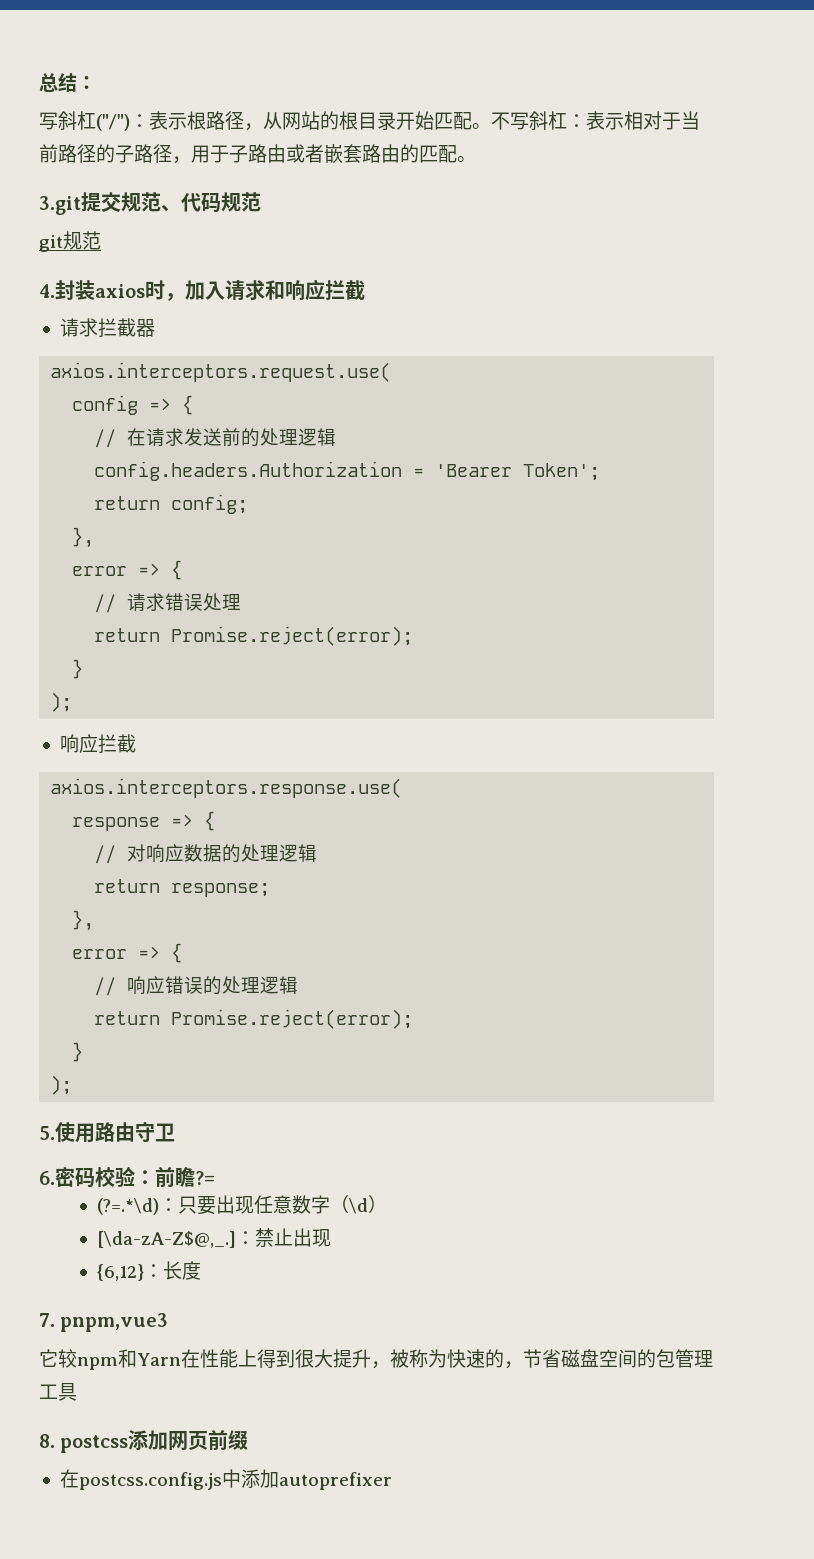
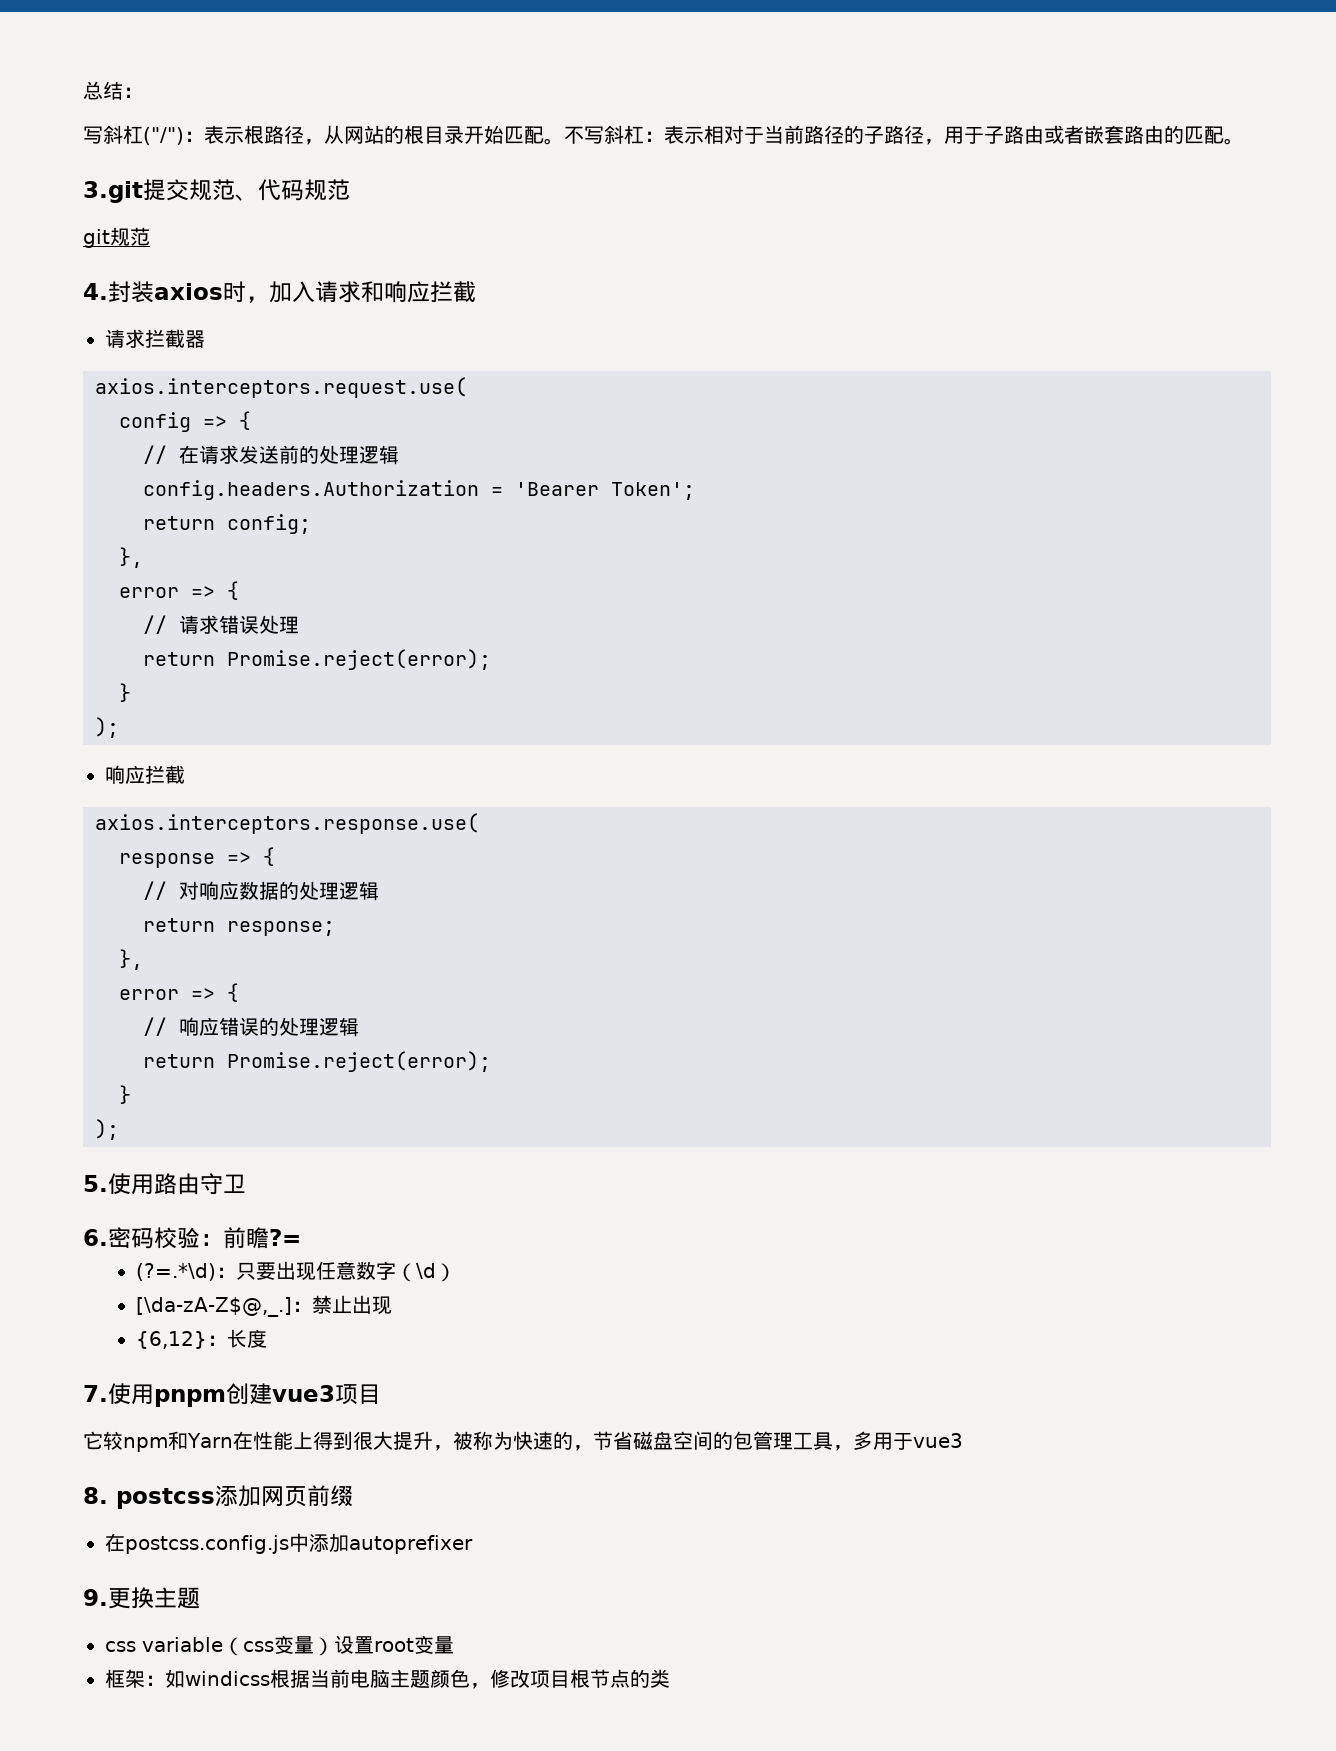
- 7. pnpm,vue3
+ 7.使用pnpm创建vue3项目
- 它较npm和Yarn在性能上得到很大提升，被称为快速的，节省磁盘空间的包管理工具
+ 它较npm和Yarn在性能上得到很大提升，被称为快速的，节省磁盘空间的包管理工具，多用于vue3
+ 9.更换主题
+ css variable（css变量）设置root变量
+ 框架：如windicss根据当前电脑主题颜色，修改项目根节点的类

